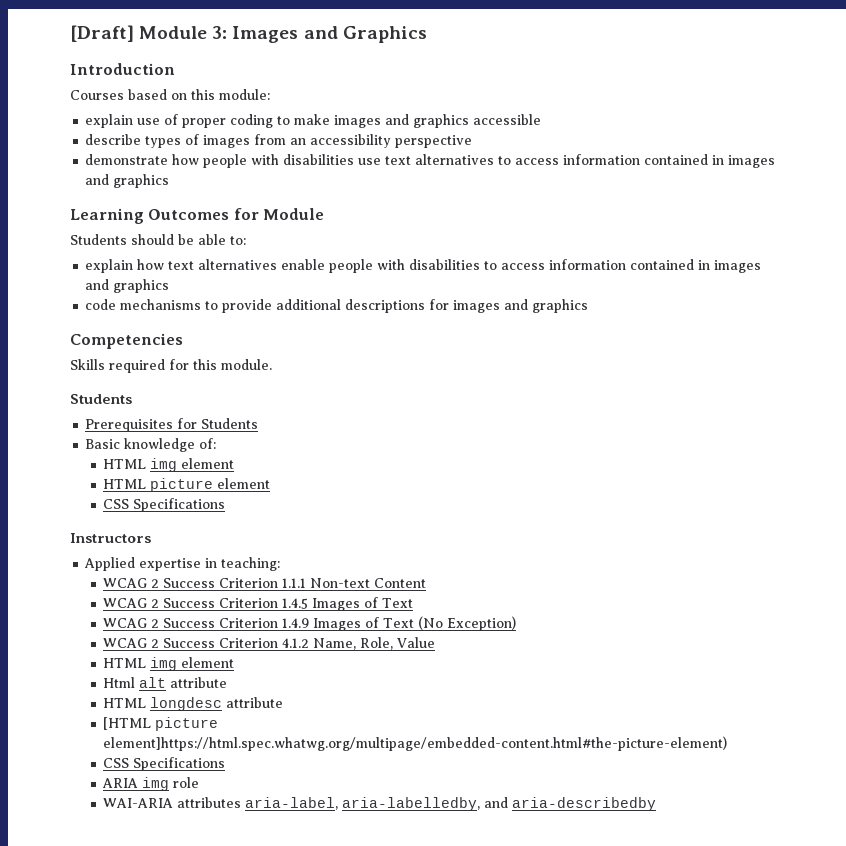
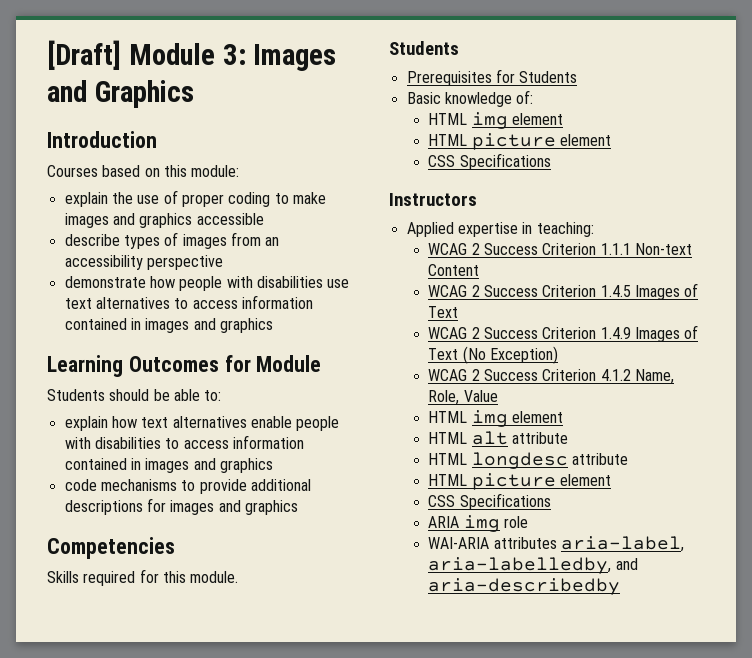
- explain use of proper coding to make images and graphics accessible
+ explain the use of proper coding to make images and graphics accessible
- Html alt attribute
+ HTML alt attribute
  HTML longdesc attribute
- [HTML picture element]https://html.spec.whatwg.org/multipage/embedded-content.html#the-picture-element)
+ HTML picture element

